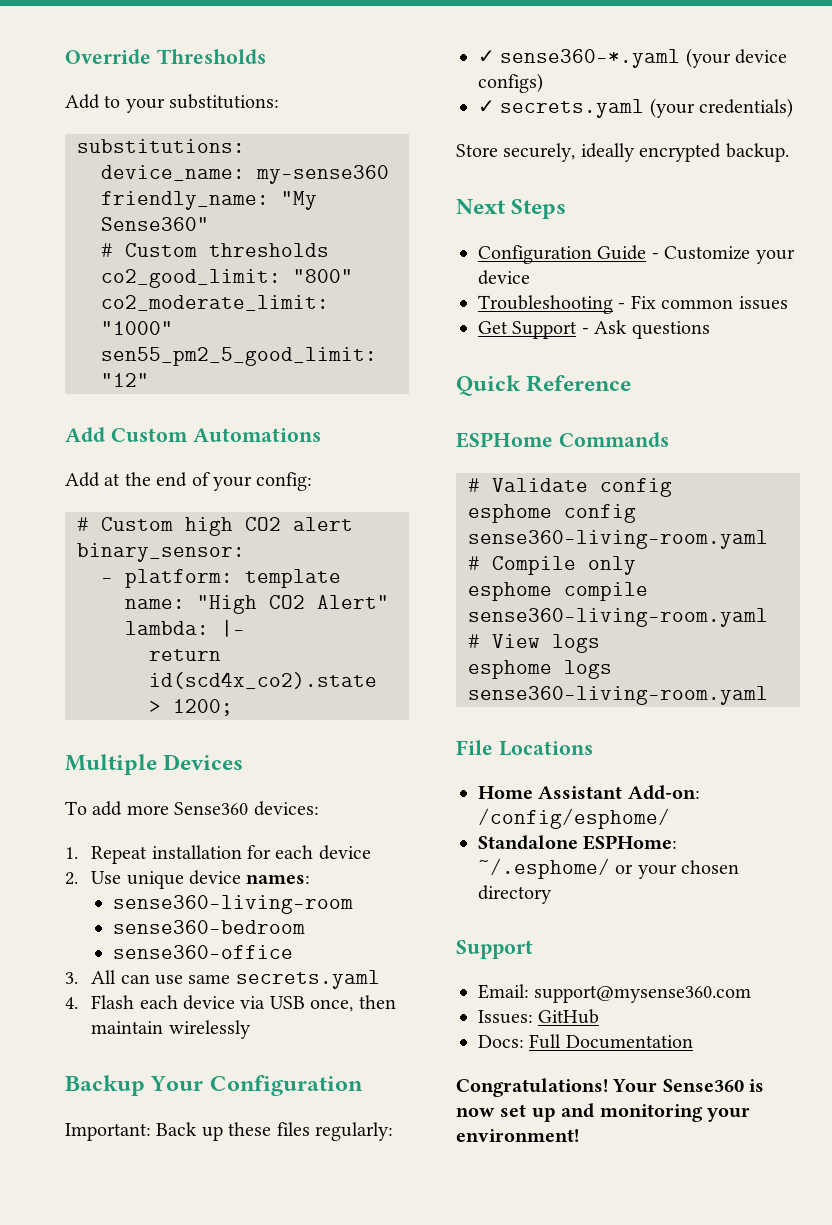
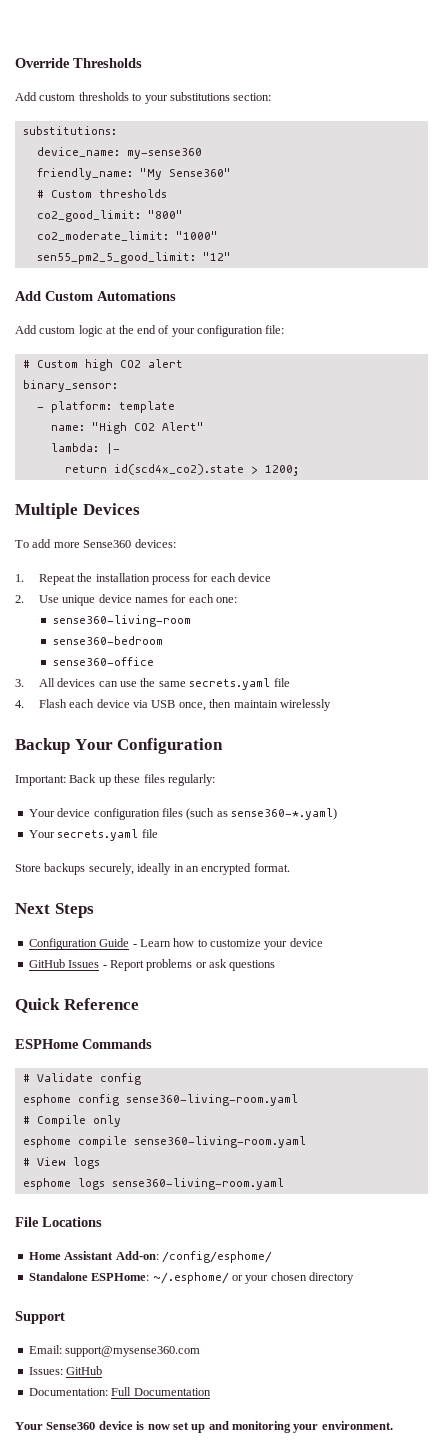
- Add to your substitutions:
+ Add custom thresholds to your substitutions section:
- Add at the end of your config:
+ Add custom logic at the end of your configuration file:
- 1. Repeat installation for each device
+ 1. Repeat the installation process for each device
- 2. Use unique device names:
+ 2. Use unique device names for each one:
- 3. All can use same secrets.yaml
+ 3. All devices can use the same secrets.yaml file
- ✓ sense360-*.yaml (your device configs)
- ✓ secrets.yaml (your credentials)
+ Your device configuration files (such as sense360-*.yaml)
+ Your secrets.yaml file
- Store securely, ideally encrypted backup.
+ Store backups securely, ideally in an encrypted format.
- Configuration Guide - Customize your device
- Troubleshooting - Fix common issues
- Get Support - Ask questions
+ Configuration Guide - Learn how to customize your device
+ GitHub Issues - Report problems or ask questions
- Docs: Full Documentation
+ Documentation: Full Documentation
- Congratulations! Your Sense360 is now set up and monitoring your environment!
+ Your Sense360 device is now set up and monitoring your environment.

